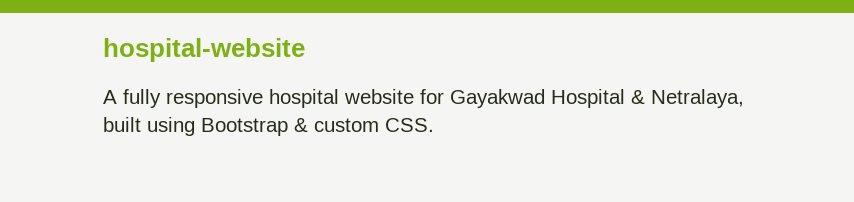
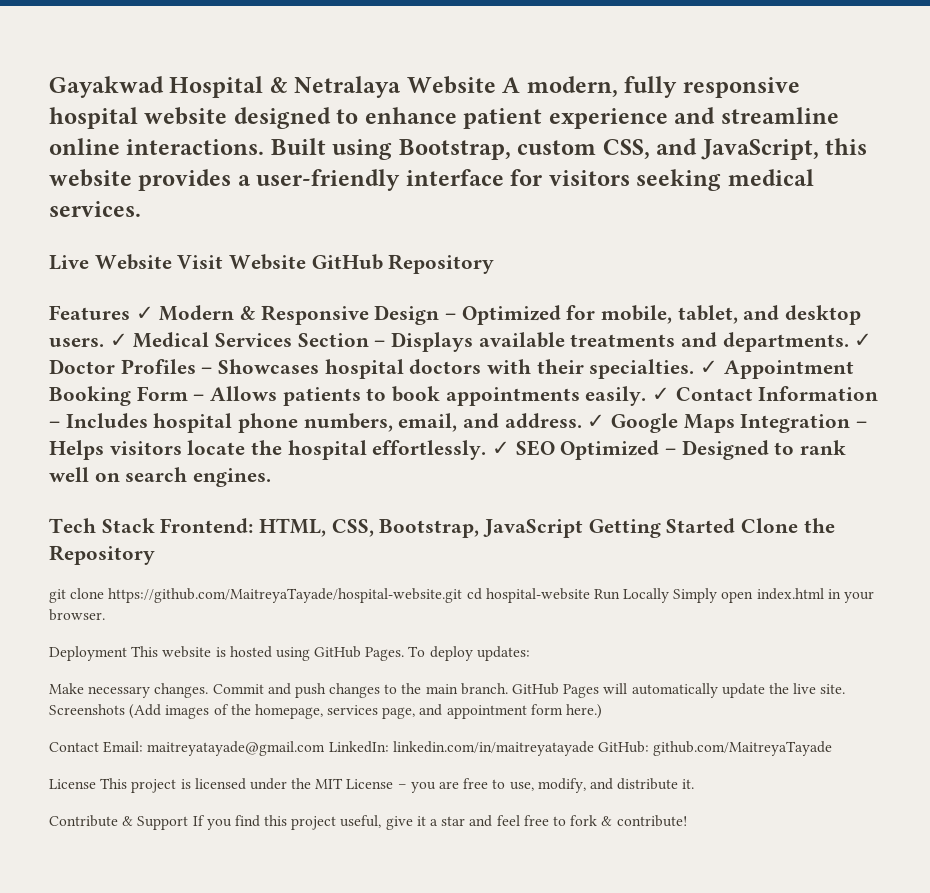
- hospital-website
- A fully responsive hospital website for Gayakwad Hospital & Netralaya, built using Bootstrap & custom CSS.
+ Gayakwad Hospital & Netralaya Website A modern, fully responsive hospital website designed to enhance patient experience and streamline online interactions. Built using Bootstrap, custom CSS, and JavaScript, this website provides a user-friendly interface for visitors seeking medical services.
+ Live Website Visit Website GitHub Repository
+ Features ✓ Modern & Responsive Design – Optimized for mobile, tablet, and desktop users. ✓ Medical Services Section – Displays available treatments and departments. ✓ Doctor Profiles – Showcases hospital doctors with their specialties. ✓ Appointment Booking Form – Allows patients to book appointments easily. ✓ Contact Information – Includes hospital phone numbers, email, and address. ✓ Google Maps Integration – Helps visitors locate the hospital effortlessly. ✓ SEO Optimized – Designed to rank well on search engines.
+ Tech Stack Frontend: HTML, CSS, Bootstrap, JavaScript Getting Started Clone the Repository
+ git clone https://github.com/MaitreyaTayade/hospital-website.git cd hospital-website Run Locally Simply open index.html in your browser.
+ Deployment This website is hosted using GitHub Pages. To deploy updates:
+ Make necessary changes. Commit and push changes to the main branch. GitHub Pages will automatically update the live site. Screenshots (Add images of the homepage, services page, and appointment form here.)
+ Contact Email: maitreyatayade@gmail.com LinkedIn: linkedin.com/in/maitreyatayade GitHub: github.com/MaitreyaTayade
+ License This project is licensed under the MIT License – you are free to use, modify, and distribute it.
+ Contribute & Support If you find this project useful, give it a star and feel free to fork & contribute!

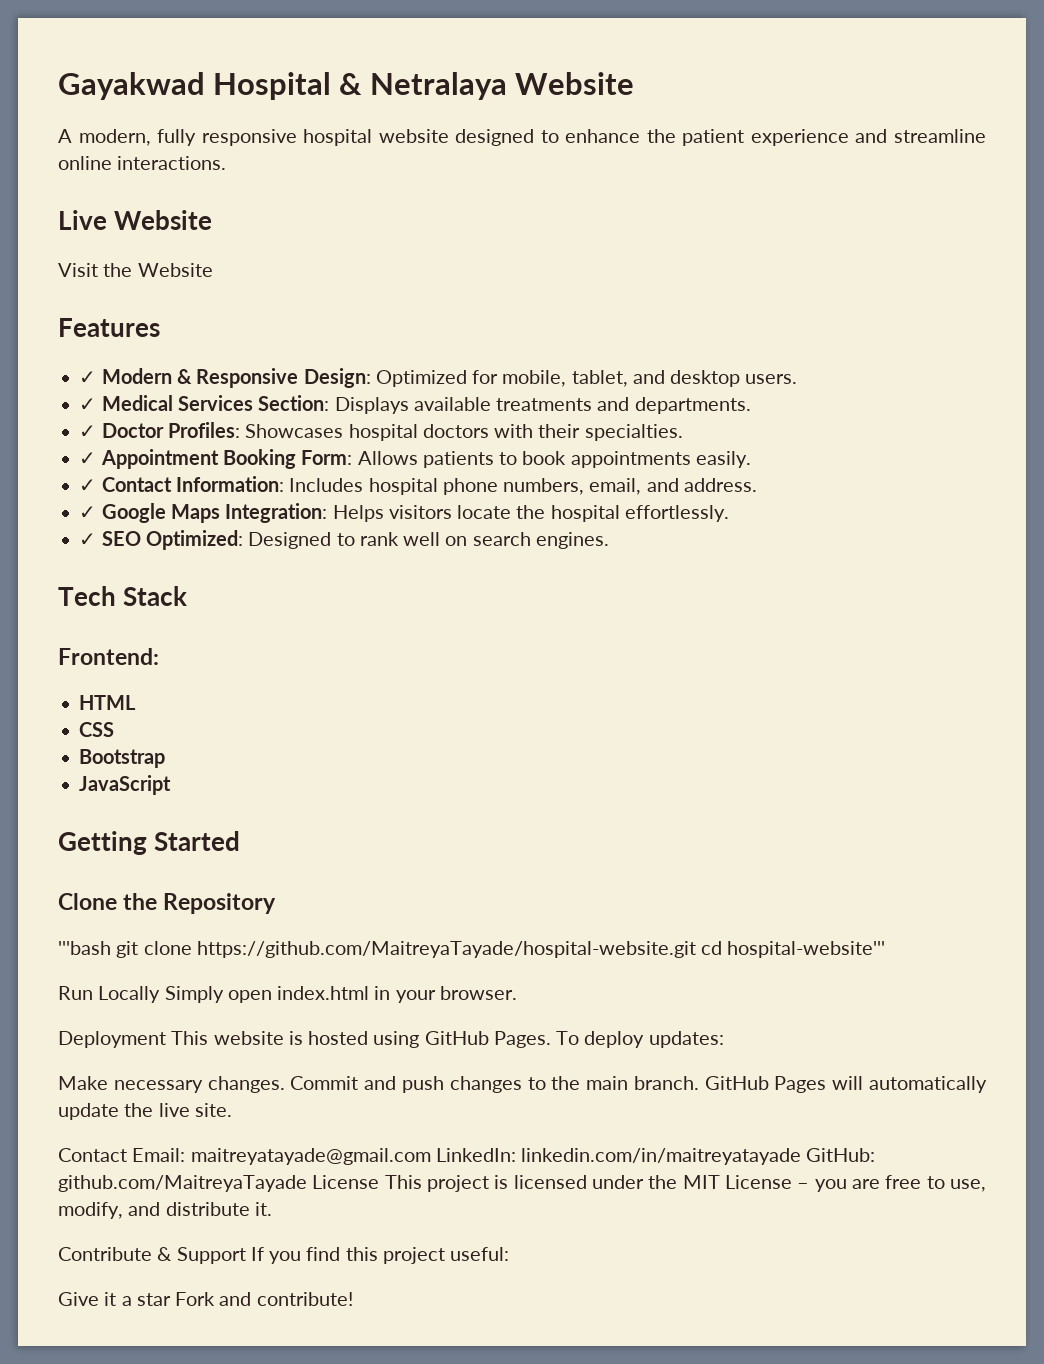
- Gayakwad Hospital & Netralaya Website A modern, fully responsive hospital website designed to enhance patient experience and streamline online interactions. Built using Bootstrap, custom CSS, and JavaScript, this website provides a user-friendly interface for visitors seeking medical services.
+ Gayakwad Hospital & Netralaya Website
+ A modern, fully responsive hospital website designed to enhance the patient experience and streamline online interactions.
- Live Website Visit Website GitHub Repository
+ Live Website
+ Visit the Website
- Features ✓ Modern & Responsive Design – Optimized for mobile, tablet, and desktop users. ✓ Medical Services Section – Displays available treatments and departments. ✓ Doctor Profiles – Showcases hospital doctors with their specialties. ✓ Appointment Booking Form – Allows patients to book appointments easily. ✓ Contact Information – Includes hospital phone numbers, email, and address. ✓ Google Maps Integration – Helps visitors locate the hospital effortlessly. ✓ SEO Optimized – Designed to rank well on search engines.
+ Features
+ ✓ Modern & Responsive Design: Optimized for mobile, tablet, and desktop users.
+ ✓ Medical Services Section: Displays available treatments and departments.
+ ✓ Doctor Profiles: Showcases hospital doctors with their specialties.
+ ✓ Appointment Booking Form: Allows patients to book appointments easily.
+ ✓ Contact Information: Includes hospital phone numbers, email, and address.
+ ✓ Google Maps Integration: Helps visitors locate the hospital effortlessly.
+ ✓ SEO Optimized: Designed to rank well on search engines.
- Tech Stack Frontend: HTML, CSS, Bootstrap, JavaScript Getting Started Clone the Repository
+ Tech Stack
+ Frontend:
+ HTML
+ CSS
+ Bootstrap
+ JavaScript
+ Getting Started
+ Clone the Repository
- git clone https://github.com/MaitreyaTayade/hospital-website.git cd hospital-website Run Locally Simply open index.html in your browser.
+ '''bash git clone https://github.com/MaitreyaTayade/hospital-website.git cd hospital-website'''
+ Run Locally Simply open index.html in your browser.
- Screenshots (Add images of the homepage, services page, and appointment form here.)
- Contact Email: maitreyatayade@gmail.com LinkedIn: linkedin.com/in/maitreyatayade GitHub: github.com/MaitreyaTayade
- License This project is licensed under the MIT License – you are free to use, modify, and distribute it.
+ Contact Email: maitreyatayade@gmail.com LinkedIn: linkedin.com/in/maitreyatayade GitHub: github.com/MaitreyaTayade License This project is licensed under the MIT License – you are free to use, modify, and distribute it.
- Contribute & Support If you find this project useful, give it a star and feel free to fork & contribute!
+ Contribute & Support If you find this project useful:
+ Give it a star Fork and contribute!

